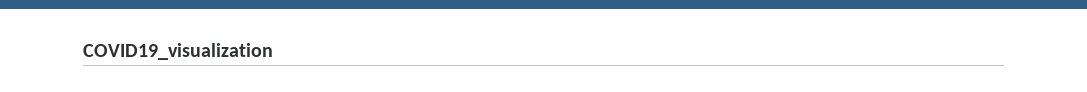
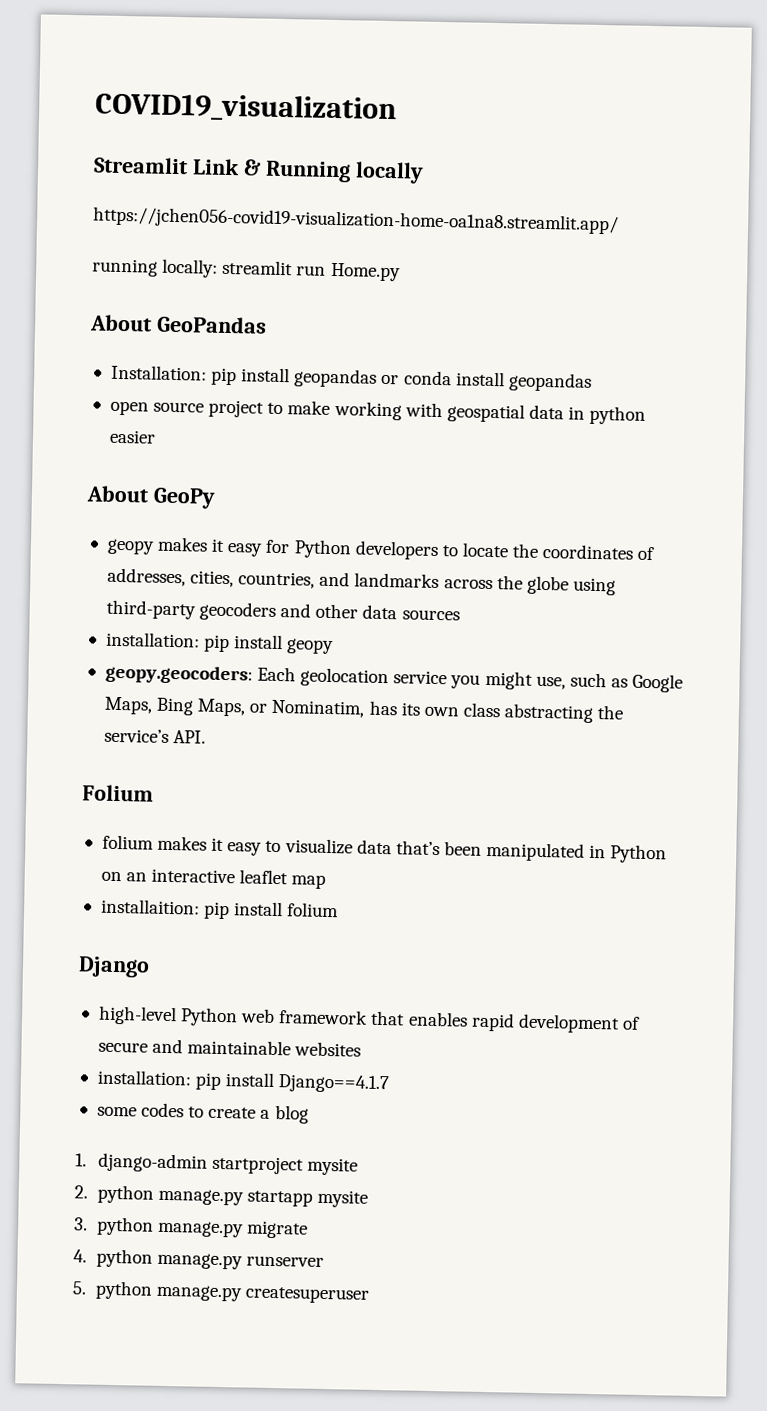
+ Streamlit Link & Running locally
+ https://jchen056-covid19-visualization-home-oa1na8.streamlit.app/
+ running locally: streamlit run Home.py
+ About GeoPandas
+ Installation: pip install geopandas or conda install geopandas
+ open source project to make working with geospatial data in python easier
+ About GeoPy
+ geopy makes it easy for Python developers to locate the coordinates of addresses, cities, countries, and landmarks across the globe using third-party geocoders and other data sources
+ installation: pip install geopy
+ geopy.geocoders: Each geolocation service you might use, such as Google Maps, Bing Maps, or Nominatim, has its own class abstracting the service’s API.
+ Folium
+ folium makes it easy to visualize data that’s been manipulated in Python on an interactive leaflet map
+ installaition: pip install folium
+ Django
+ high-level Python web framework that enables rapid development of secure and maintainable websites
+ installation: pip install Django==4.1.7
+ some codes to create a blog
+ 1. django-admin startproject mysite
+ 2. python manage.py startapp mysite
+ 3. python manage.py migrate
+ 4. python manage.py runserver
+ 5. python manage.py createsuperuser

